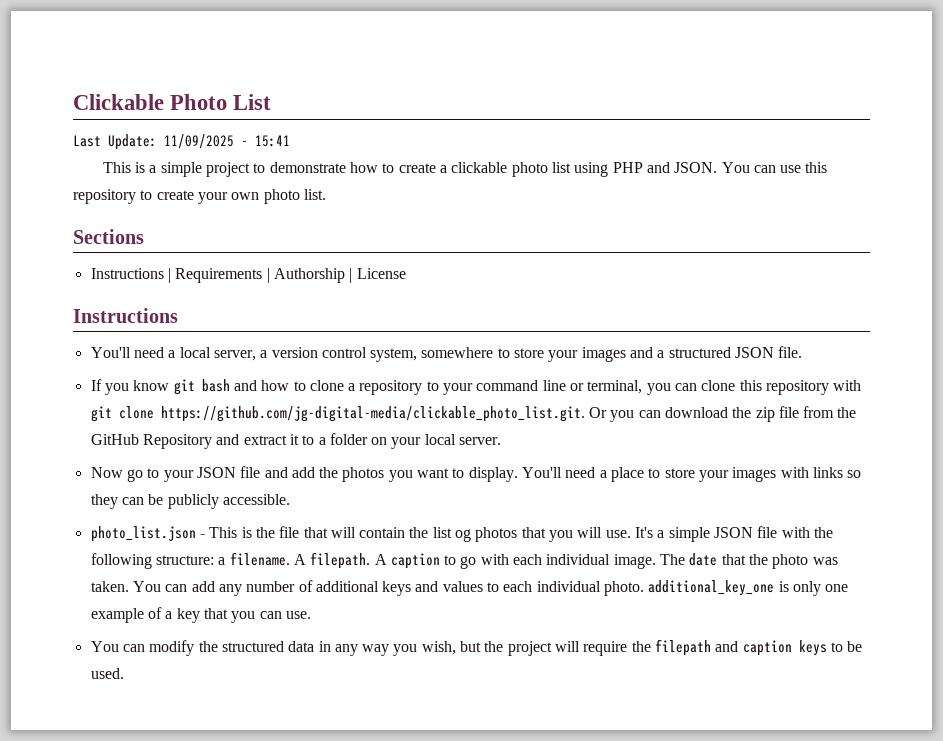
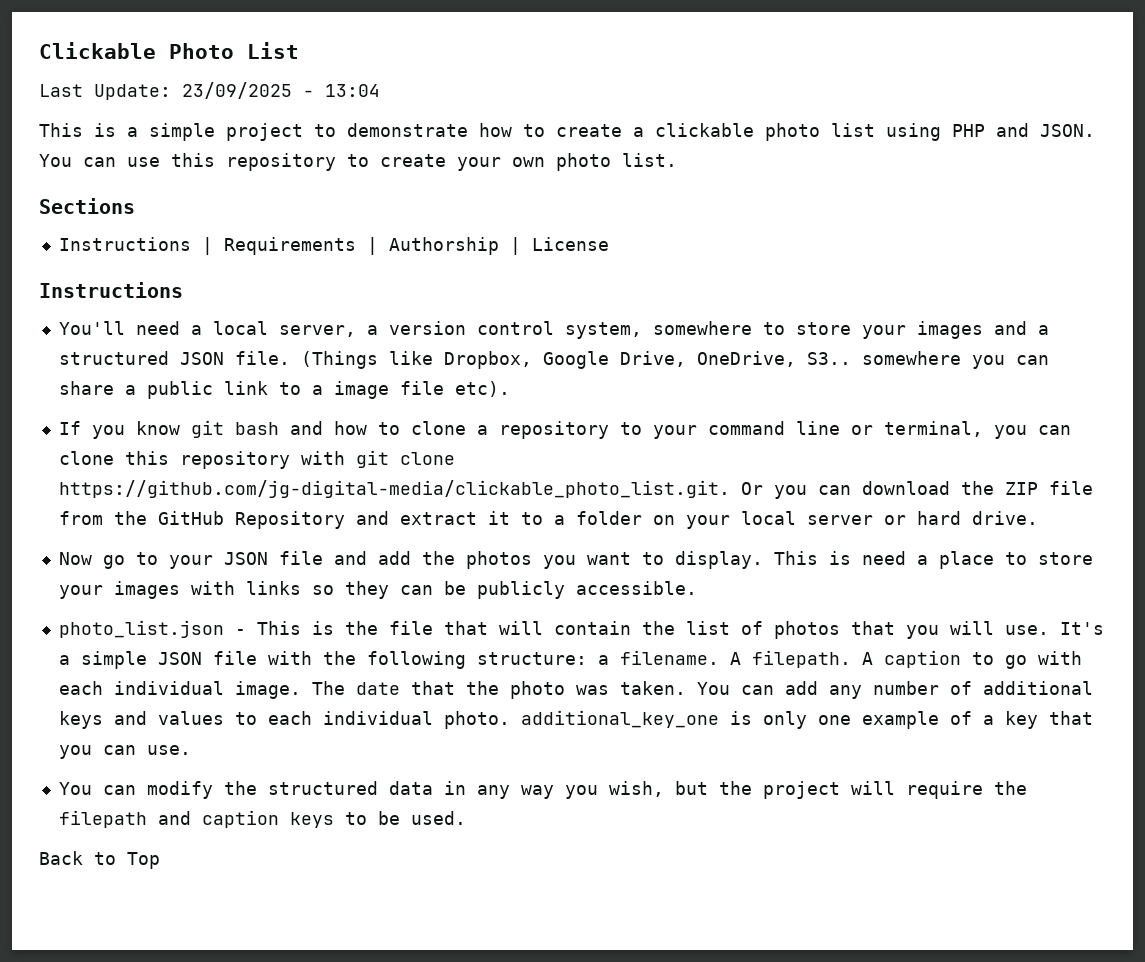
- Last Update: 11/09/2025 - 15:41
+ Last Update: 23/09/2025 - 13:04
+ (Things like Dropbox, Google Drive, OneDrive, S3.. somewhere you can share a public link to a image file etc).
- If you know git bash and how to clone a repository to your command line or terminal, you can clone this repository with git clone https://github.com/jg-digital-media/clickable_photo_list.git. Or you can download the zip file from the GitHub Repository and extract it to a folder on your local server.
+ If you know git bash and how to clone a repository to your command line or terminal, you can clone this repository with git clone https://github.com/jg-digital-media/clickable_photo_list.git. Or you can download the ZIP file from the GitHub Repository and extract it to a folder on your local server or hard drive.
- You'll need a place to store your images with links so they can be publicly accessible.
+ This is need a place to store your images with links so they can be publicly accessible.
- photo_list.json - This is the file that will contain the list og photos that you will use.
+ photo_list.json - This is the file that will contain the list of photos that you will use.
+ Back to Top

